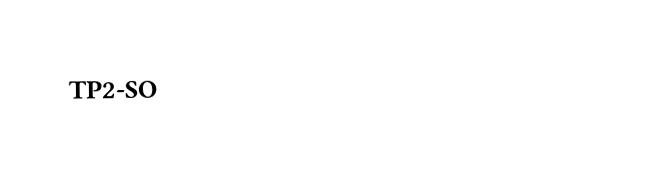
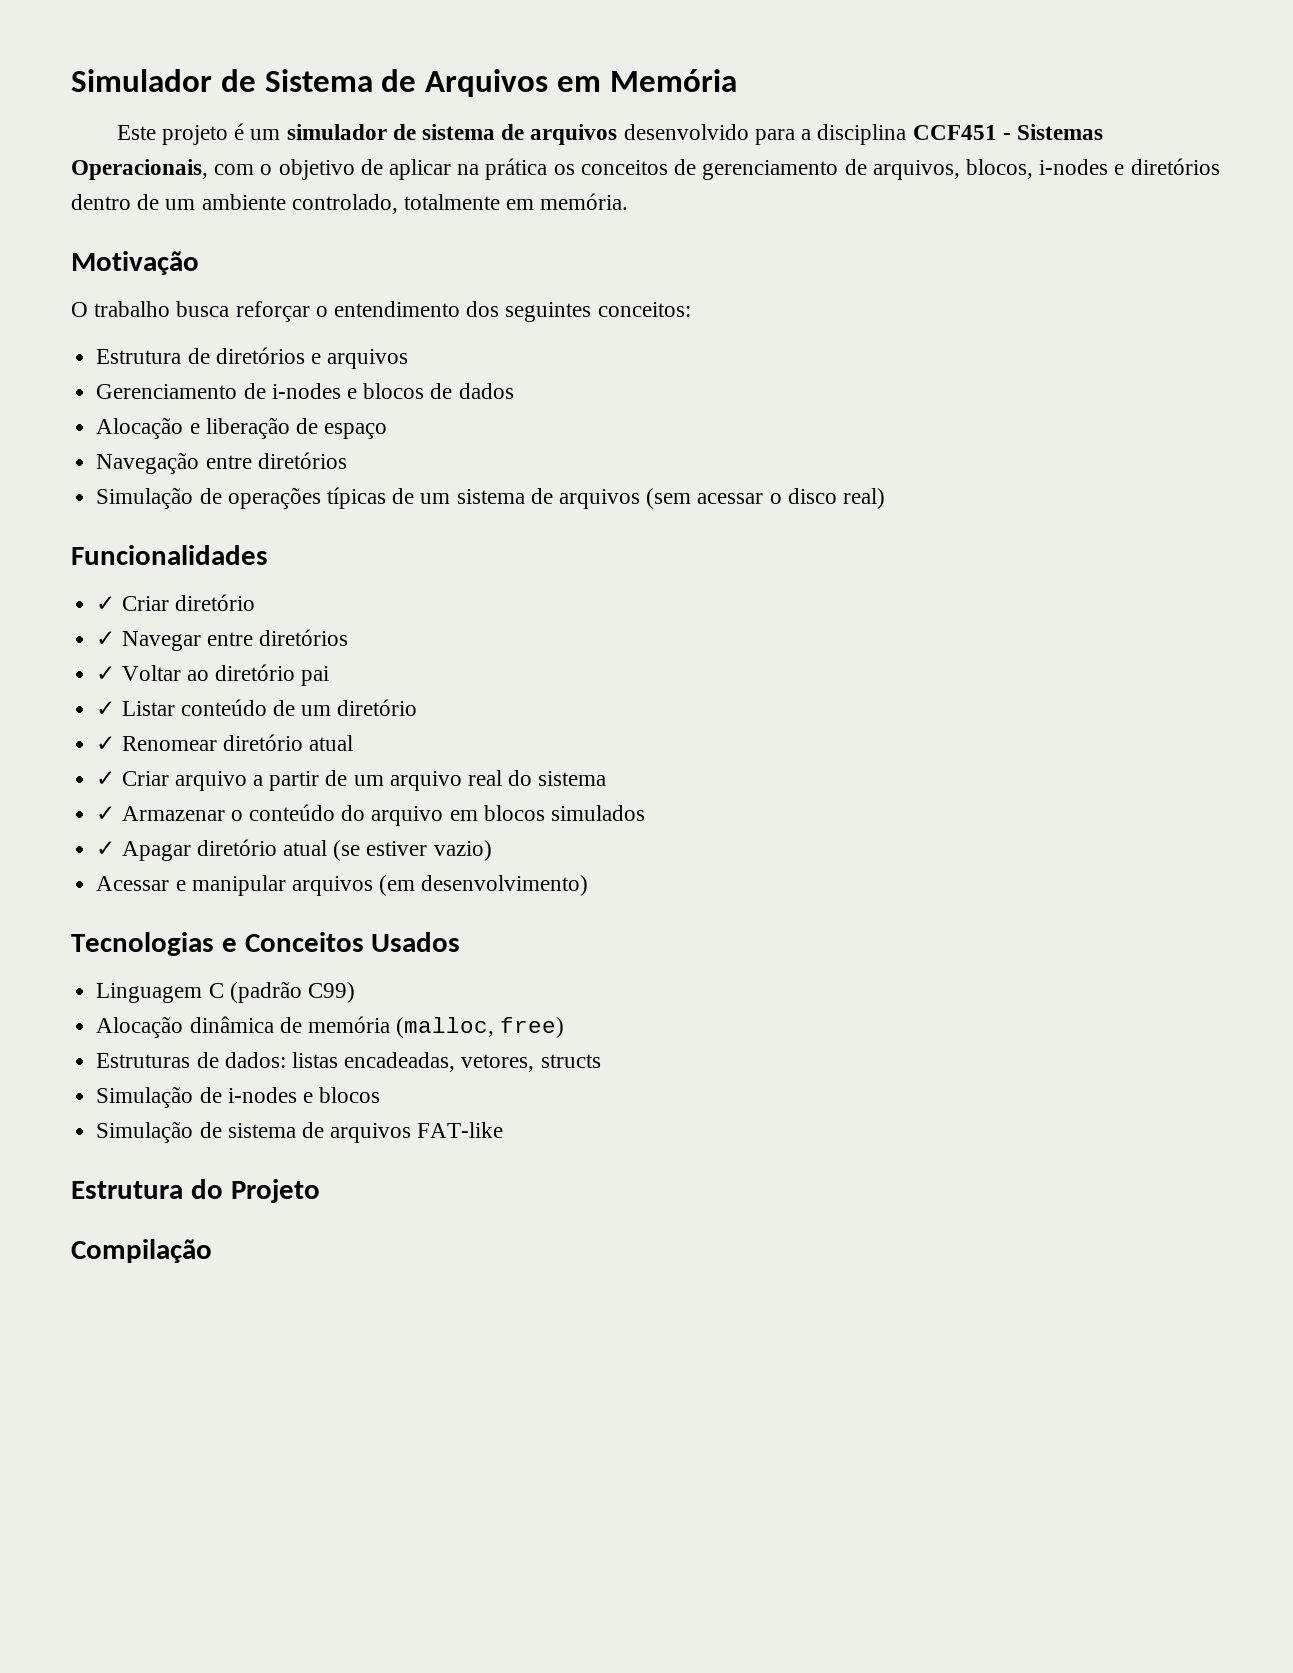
- TP2-SO
+ Simulador de Sistema de Arquivos em Memória
+ Este projeto é um simulador de sistema de arquivos desenvolvido para a disciplina CCF451 - Sistemas Operacionais, com o objetivo de aplicar na prática os conceitos de gerenciamento de arquivos, blocos, i-nodes e diretórios dentro de um ambiente controlado, totalmente em memória.
+ Motivação
+ O trabalho busca reforçar o entendimento dos seguintes conceitos:
+ Estrutura de diretórios e arquivos
+ Gerenciamento de i-nodes e blocos de dados
+ Alocação e liberação de espaço
+ Navegação entre diretórios
+ Simulação de operações típicas de um sistema de arquivos (sem acessar o disco real)
+ Funcionalidades
+ ✓ Criar diretório
+ ✓ Navegar entre diretórios
+ ✓ Voltar ao diretório pai
+ ✓ Listar conteúdo de um diretório
+ ✓ Renomear diretório atual
+ ✓ Criar arquivo a partir de um arquivo real do sistema
+ ✓ Armazenar o conteúdo do arquivo em blocos simulados
+ ✓ Apagar diretório atual (se estiver vazio)
+ Acessar e manipular arquivos (em desenvolvimento)
+ Tecnologias e Conceitos Usados
+ Linguagem C (padrão C99)
+ Alocação dinâmica de memória (malloc, free)
+ Estruturas de dados: listas encadeadas, vetores, structs
+ Simulação de i-nodes e blocos
+ Simulação de sistema de arquivos FAT-like
+ Estrutura do Projeto
+ Compilação

